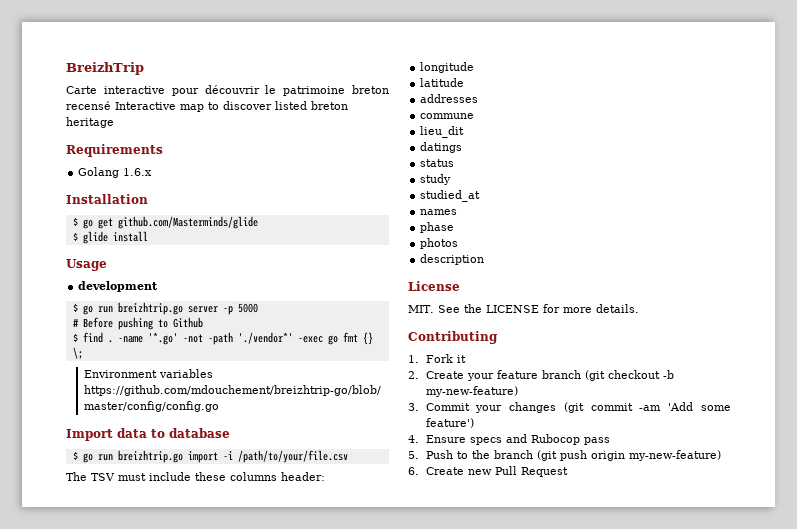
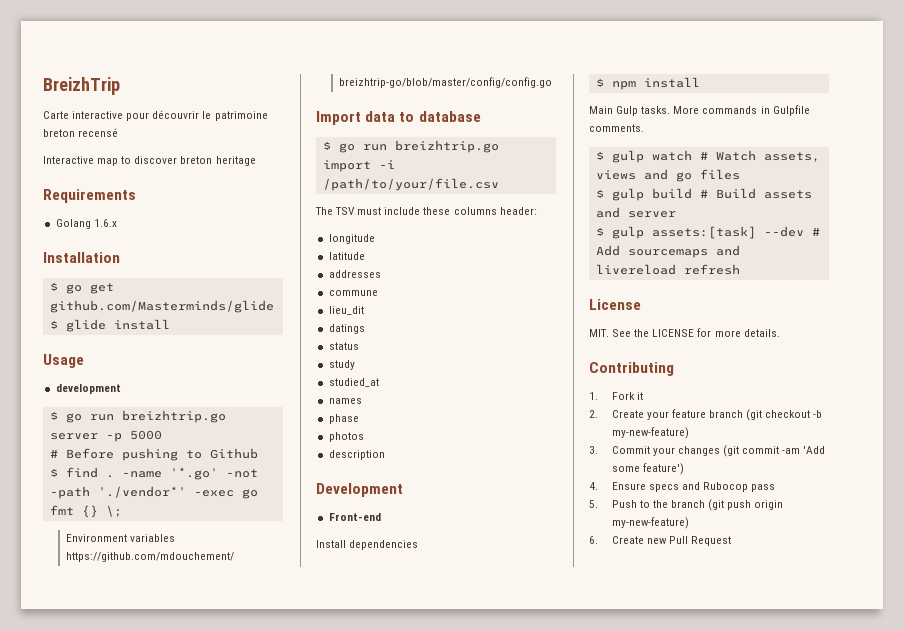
- Carte interactive pour découvrir le patrimoine breton recensé Interactive map to discover listed breton heritage
+ Carte interactive pour découvrir le patrimoine breton recensé
+ Interactive map to discover breton heritage
+ Development
+ Front-end
+ Install dependencies
+ $ npm install
+ Main Gulp tasks. More commands in Gulpfile comments.
+ $ gulp watch # Watch assets, views and go files
+ $ gulp build # Build assets and server
+ $ gulp assets:[task] --dev # Add sourcemaps and livereload refresh

